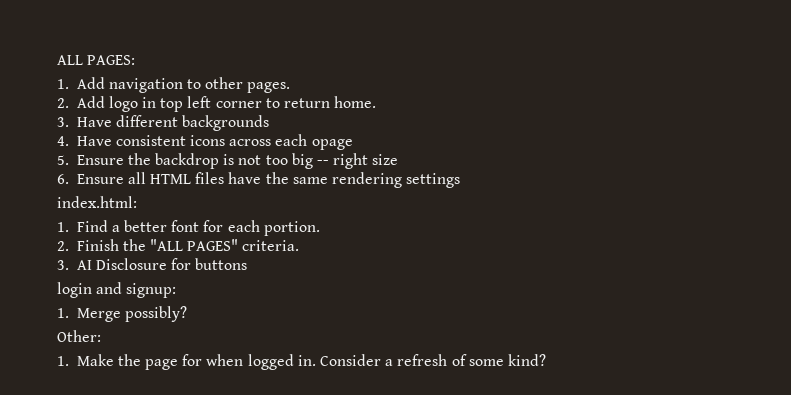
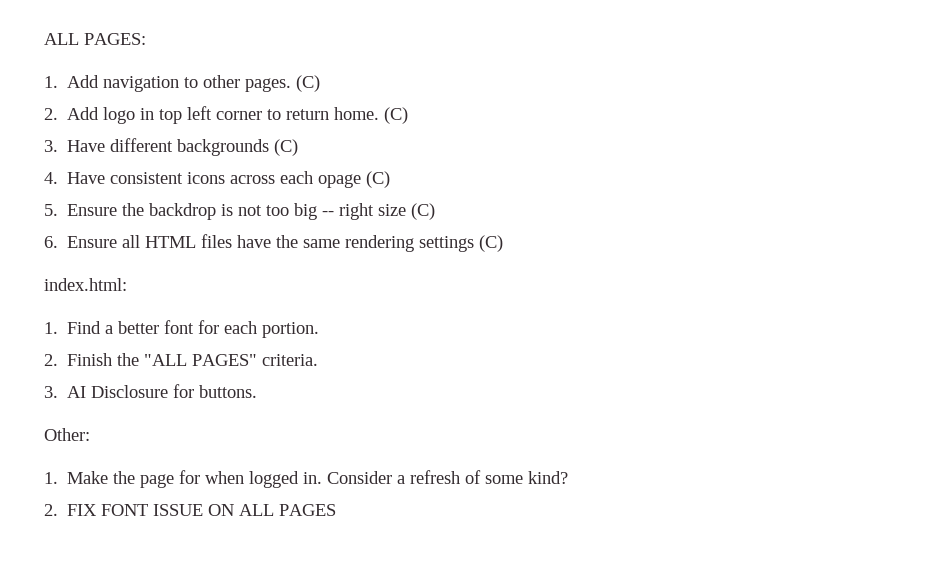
- 1. Add navigation to other pages.
+ 1. Add navigation to other pages. (C)
- 2. Add logo in top left corner to return home.
+ 2. Add logo in top left corner to return home. (C)
- 3. Have different backgrounds
+ 3. Have different backgrounds (C)
- 4. Have consistent icons across each opage
+ 4. Have consistent icons across each opage (C)
- 5. Ensure the backdrop is not too big -- right size
+ 5. Ensure the backdrop is not too big -- right size (C)
- 6. Ensure all HTML files have the same rendering settings
+ 6. Ensure all HTML files have the same rendering settings (C)
- 3. AI Disclosure for buttons
- login and signup:
- 1. Merge possibly?
+ 3. AI Disclosure for buttons.
+ 2. FIX FONT ISSUE ON ALL PAGES

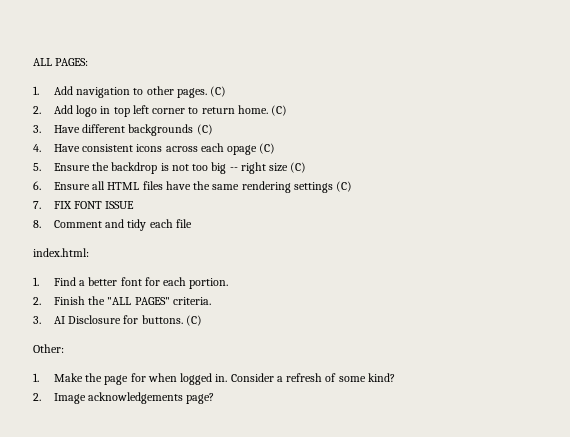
+ 7. FIX FONT ISSUE
+ 8. Comment and tidy each file
- 3. AI Disclosure for buttons.
+ 3. AI Disclosure for buttons. (C)
- 2. FIX FONT ISSUE ON ALL PAGES
+ 2. Image acknowledgements page?

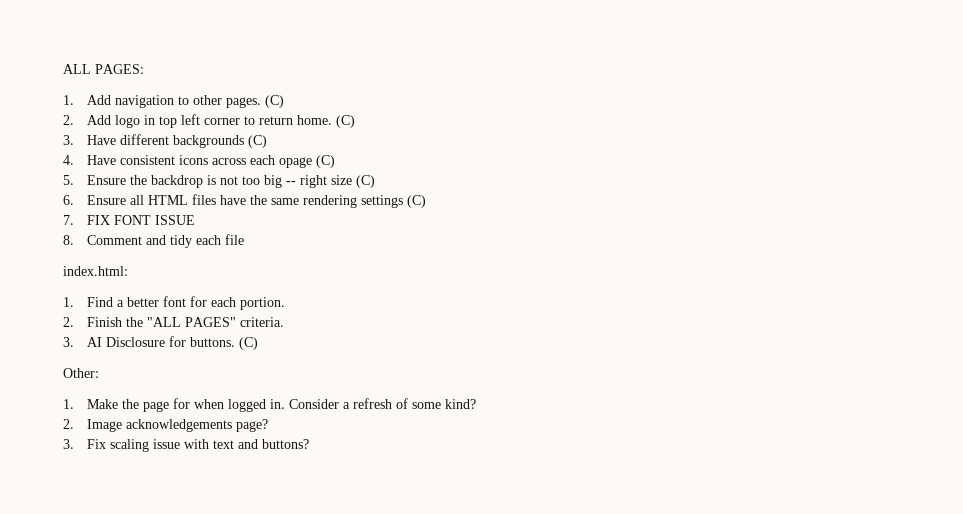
+ 3. Fix scaling issue with text and buttons?

